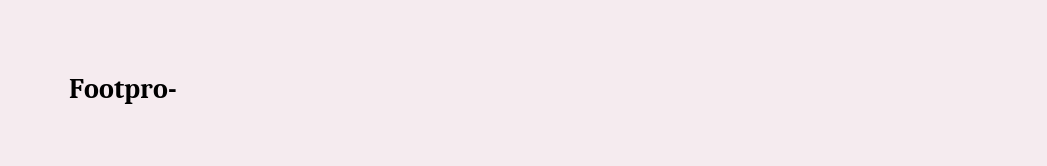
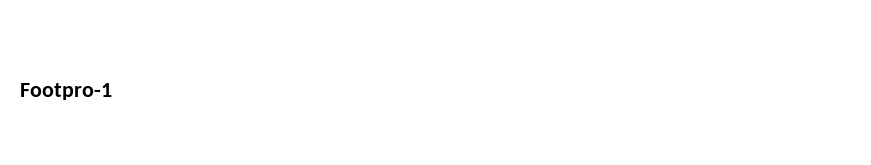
- Footpro-
+ Footpro-1

